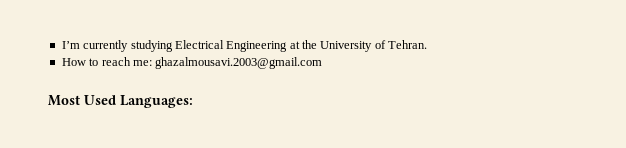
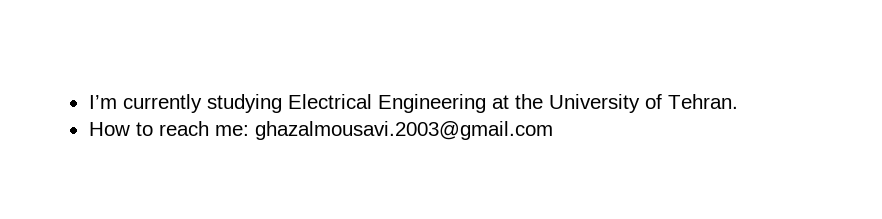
- Most Used Languages:

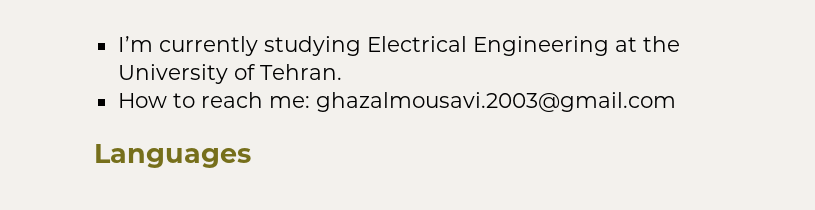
+ Languages

